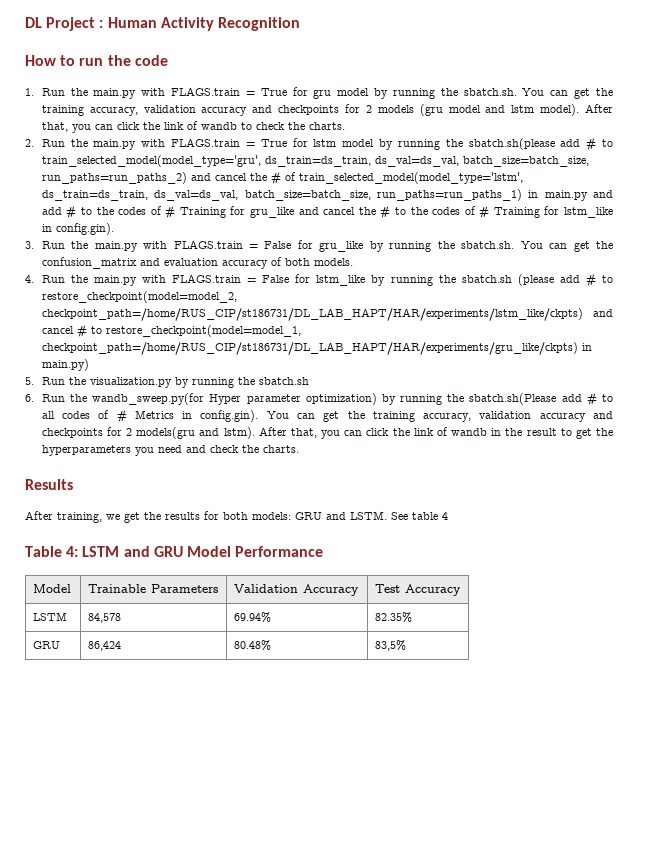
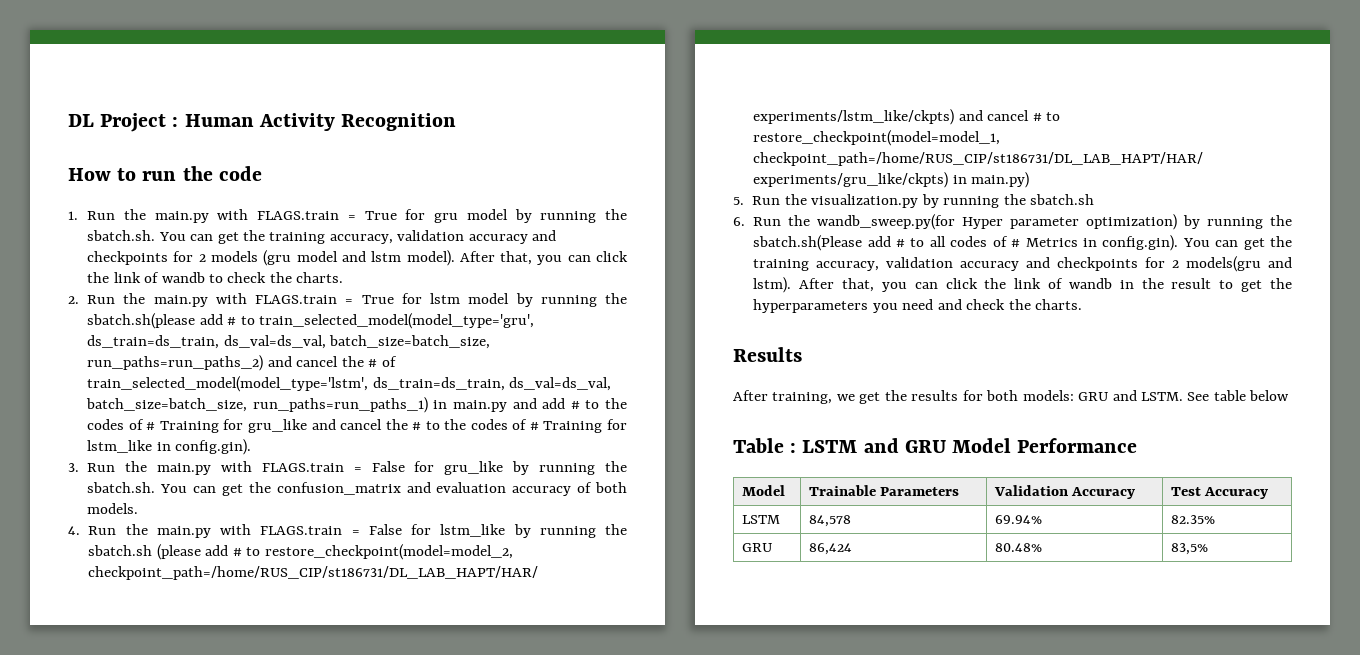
- See table 4
+ See table below
- Table 4: LSTM and GRU Model Performance
+ Table : LSTM and GRU Model Performance

